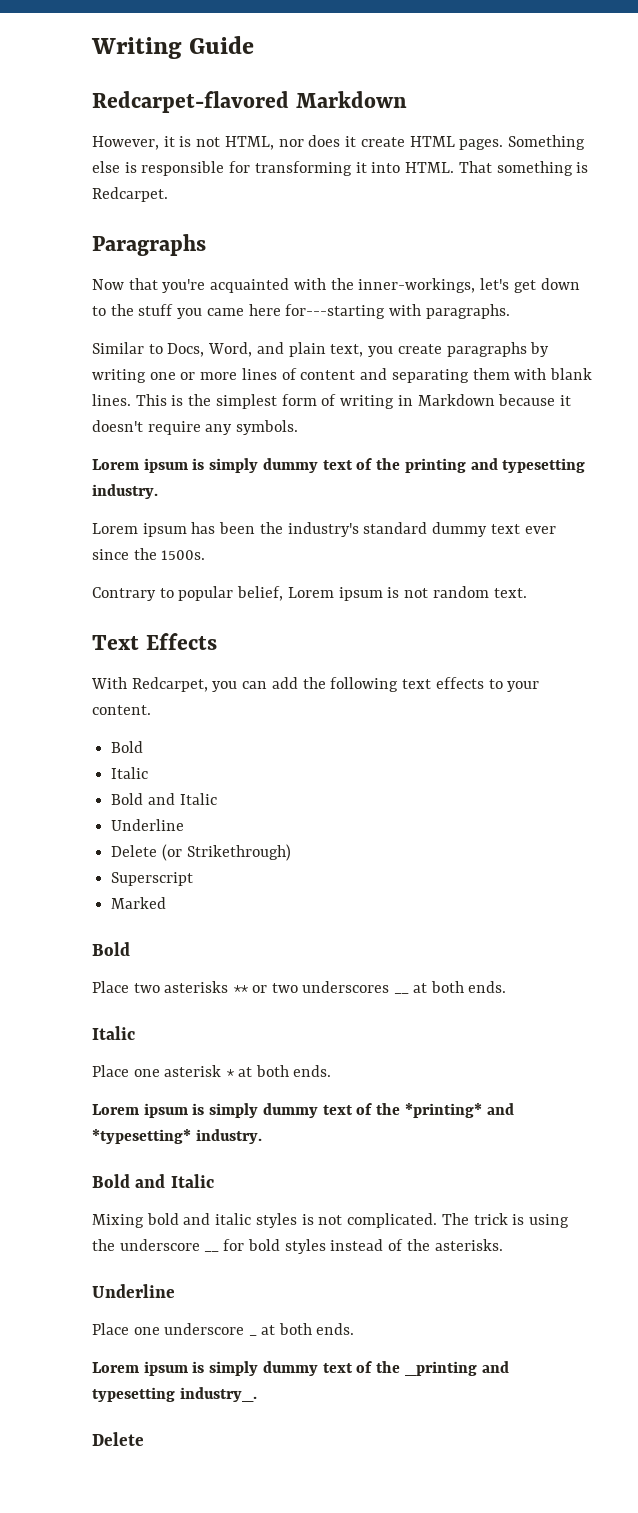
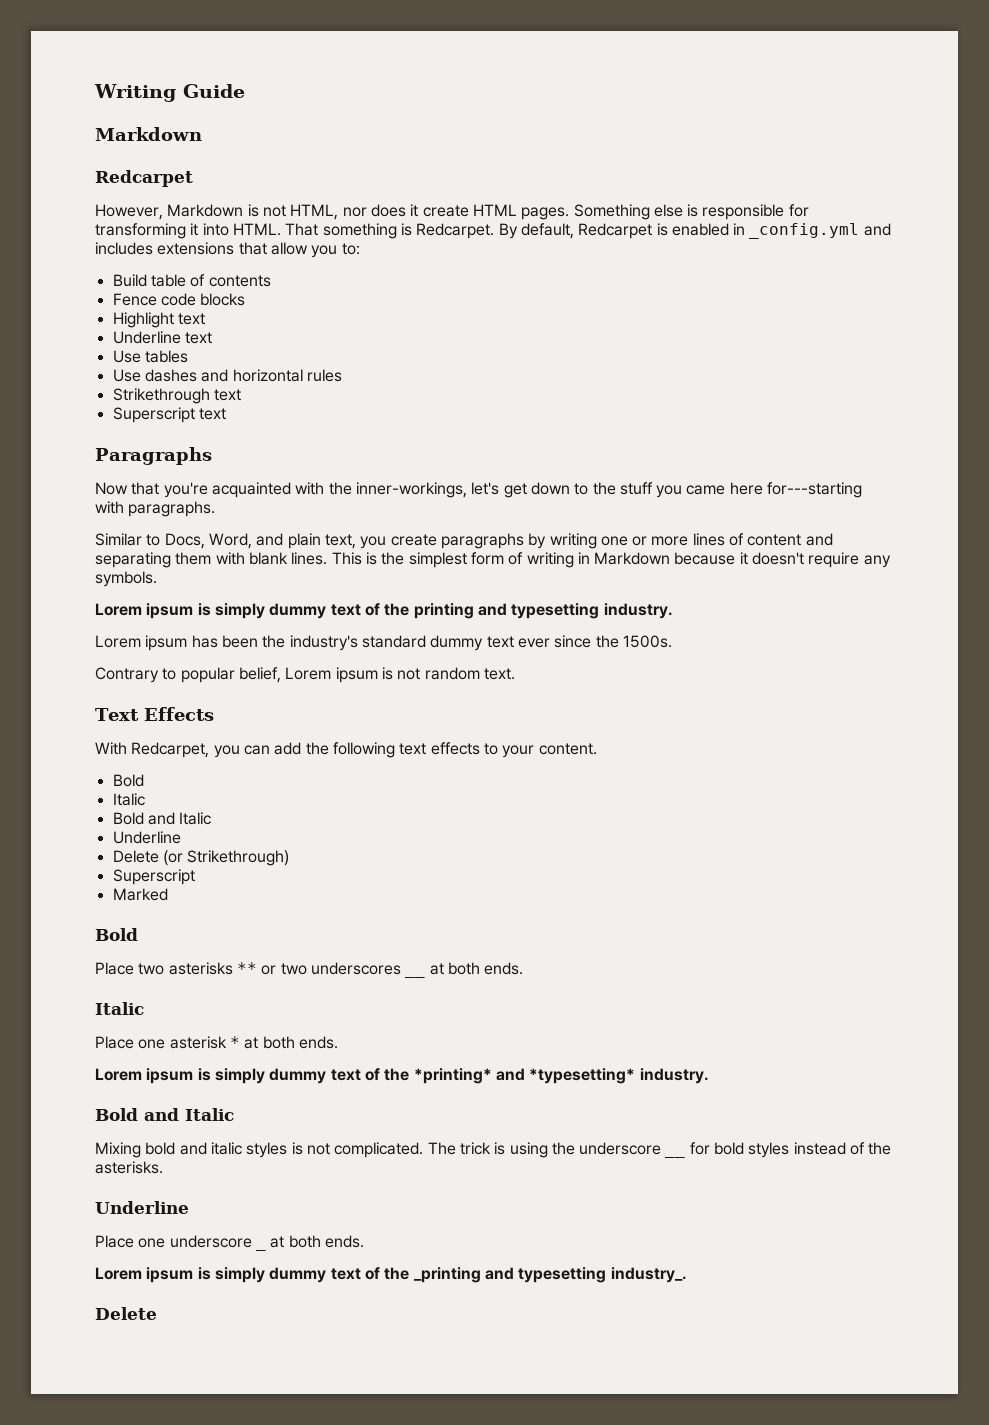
  Writing Guide
- Redcarpet-flavored Markdown
+ Markdown
+ Redcarpet
- However, it is not HTML, nor does it create HTML pages.
+ However, Markdown is not HTML, nor does it create HTML pages.
+ By default, Redcarpet is enabled in _config.yml and includes extensions that allow you to:
+ Build table of contents
+ Fence code blocks
+ Highlight text
+ Underline text
+ Use tables
+ Use dashes and horizontal rules
+ Strikethrough text
+ Superscript text

